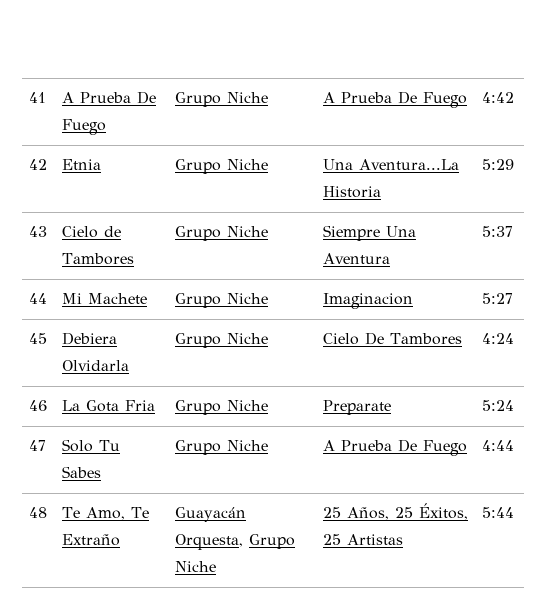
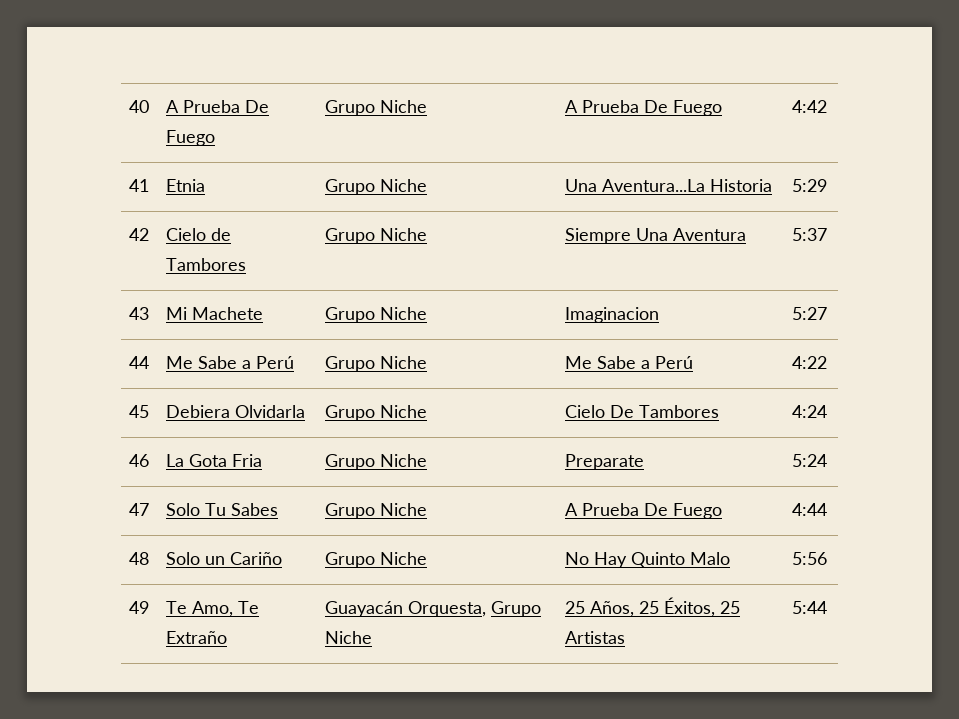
- 41 | A Prueba De Fuego | Grupo Niche | A Prueba De Fuego | 4:42
+ 40 | A Prueba De Fuego | Grupo Niche | A Prueba De Fuego | 4:42
- 42 | Etnia | Grupo Niche | Una Aventura...La Historia | 5:29
+ 41 | Etnia | Grupo Niche | Una Aventura...La Historia | 5:29
- 43 | Cielo de Tambores | Grupo Niche | Siempre Una Aventura | 5:37
+ 42 | Cielo de Tambores | Grupo Niche | Siempre Una Aventura | 5:37
- 44 | Mi Machete | Grupo Niche | Imaginacion | 5:27
+ 43 | Mi Machete | Grupo Niche | Imaginacion | 5:27
+ 44 | Me Sabe a Perú | Grupo Niche | Me Sabe a Perú | 4:22
- 48 | Te Amo, Te Extraño | Guayacán Orquesta, Grupo Niche | 25 Años, 25 Éxitos, 25 Artistas | 5:44
+ 48 | Solo un Cariño | Grupo Niche | No Hay Quinto Malo | 5:56
+ 49 | Te Amo, Te Extraño | Guayacán Orquesta, Grupo Niche | 25 Años, 25 Éxitos, 25 Artistas | 5:44

